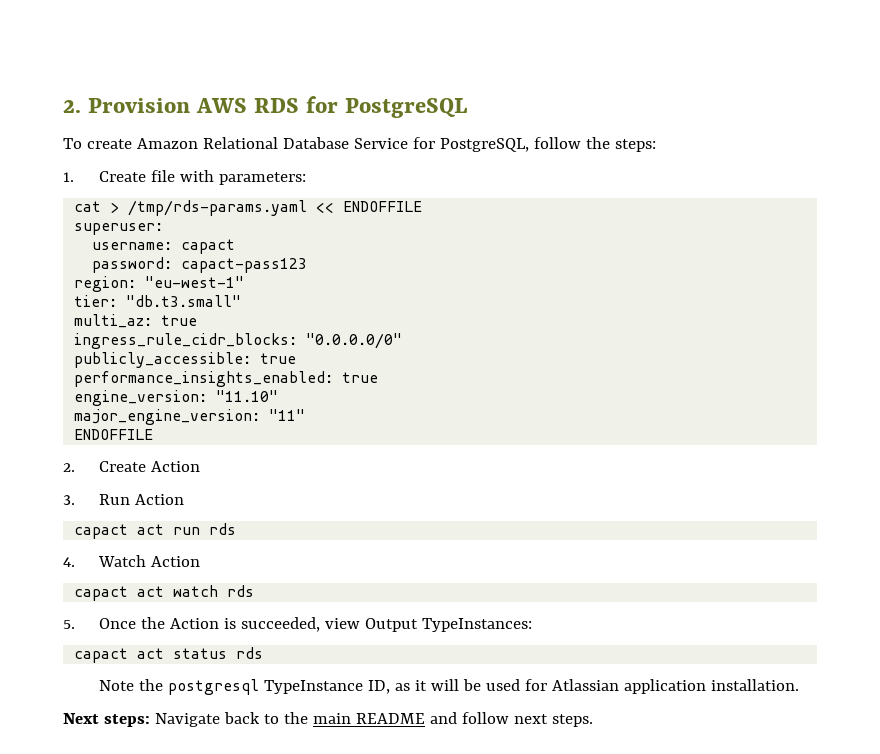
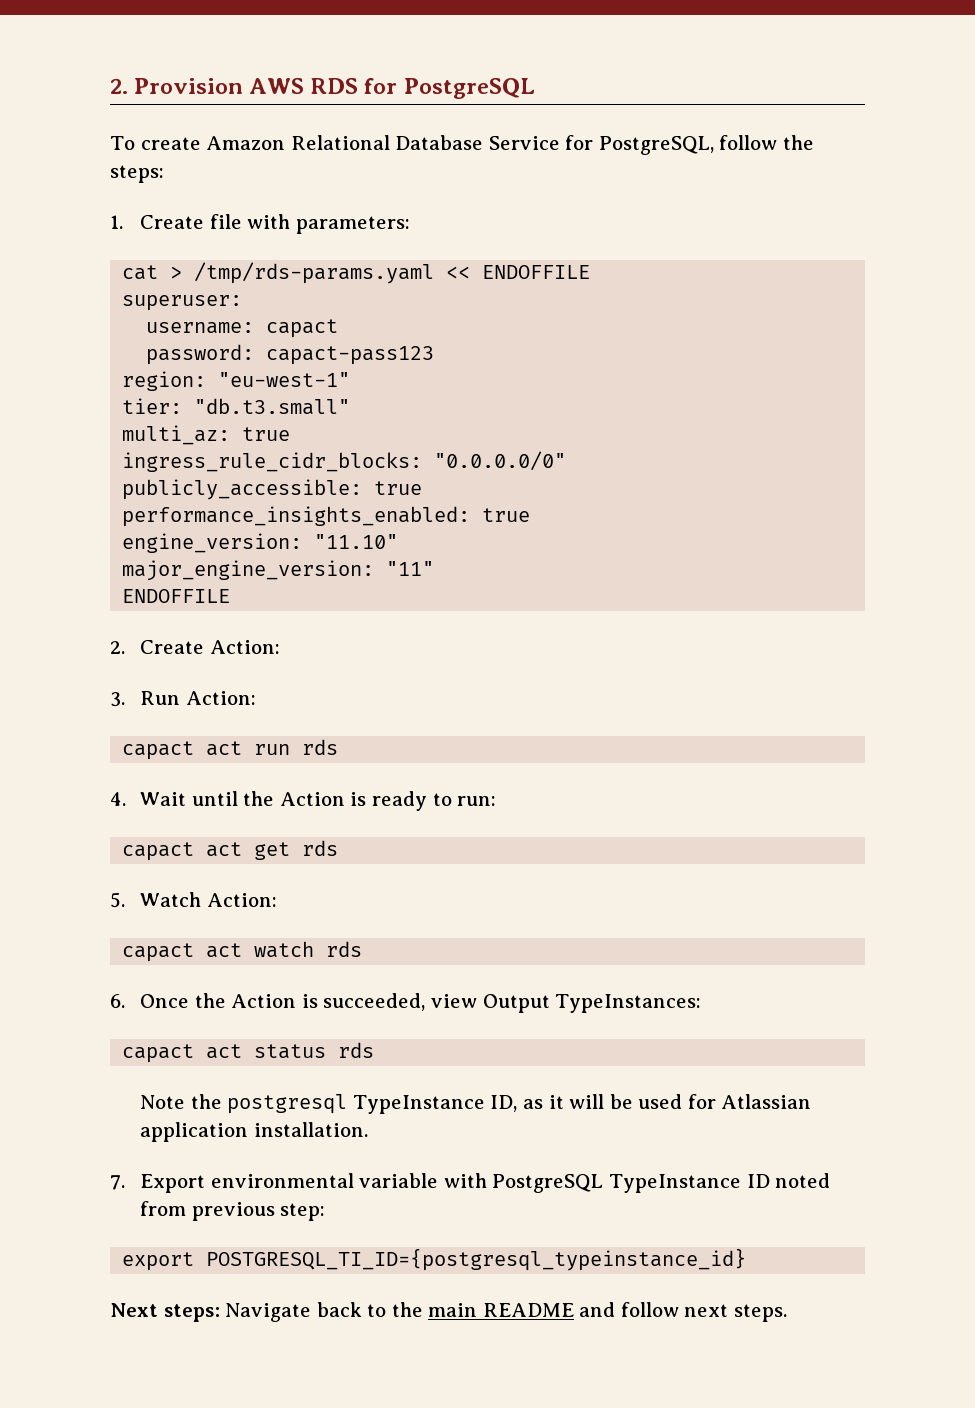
- 2. Create Action
+ 2. Create Action:
- 3. Run Action
+ 3. Run Action:
- 4. Watch Action
+ 4. Wait until the Action is ready to run:
+ capact act get rds
+ 5. Watch Action:
- 5. Once the Action is succeeded, view Output TypeInstances:
+ 6. Once the Action is succeeded, view Output TypeInstances:
+ 7. Export environmental variable with PostgreSQL TypeInstance ID noted from previous step:
+ export POSTGRESQL_TI_ID={postgresql_typeinstance_id}

